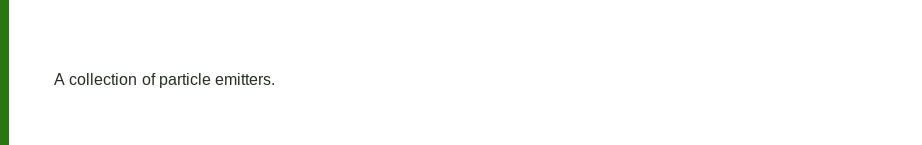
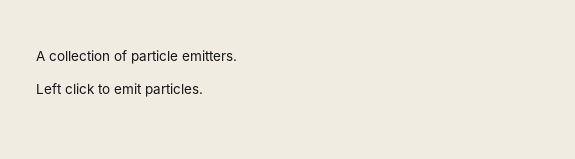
+ Left click to emit particles.

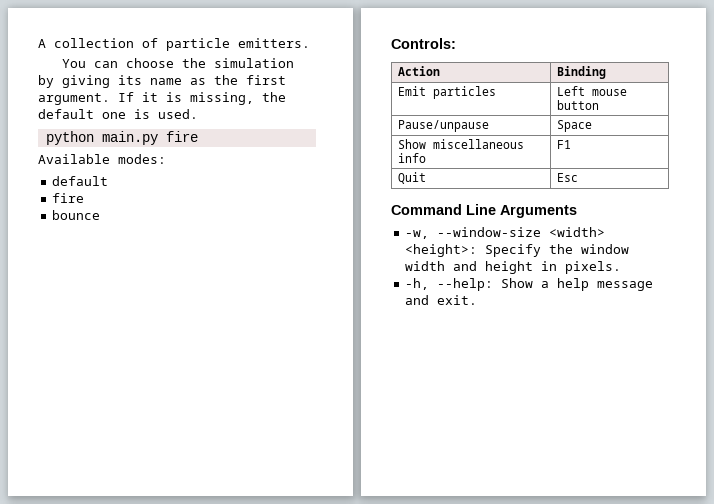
- Left click to emit particles.
+ You can choose the simulation by giving its name as the first argument. If it is missing, the default one is used.
+ python main.py fire
+ Available modes:
+ default
+ fire
+ bounce
+ Controls:
+ Action | Binding
+ Emit particles | Left mouse button
+ Pause/unpause | Space
+ Show miscellaneous info | F1
+ Quit | Esc
+ Command Line Arguments
+ -w, --window-size <width> <height>: Specify the window width and height in pixels.
+ -h, --help: Show a help message and exit.

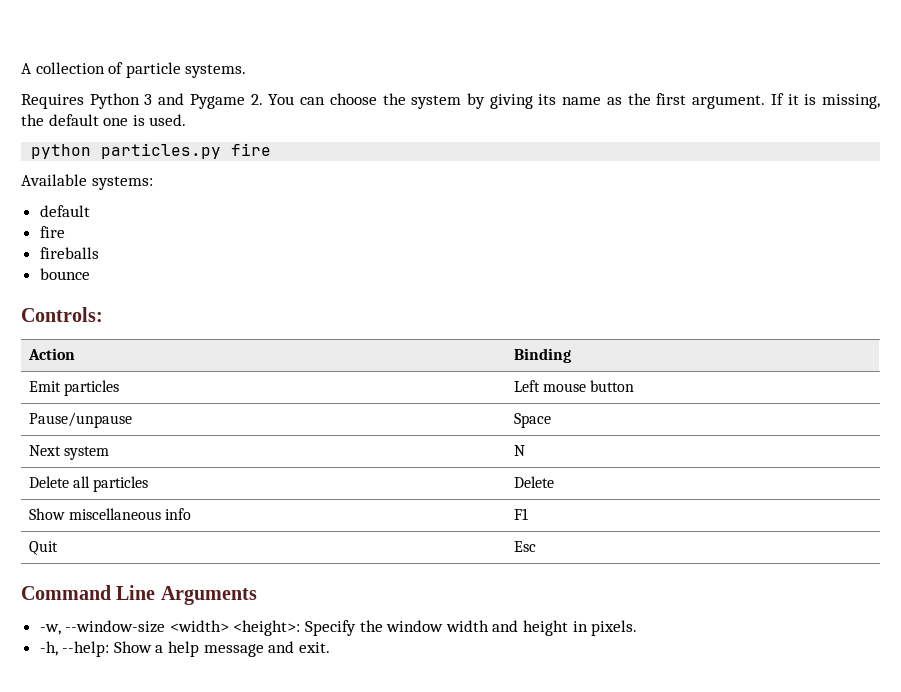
- A collection of particle emitters.
- You can choose the simulation by giving its name as the first argument.
+ A collection of particle systems.
+ Requires Python 3 and Pygame 2. You can choose the system by giving its name as the first argument.
- python main.py fire
+ python particles.py fire
- Available modes:
+ Available systems:
+ fireballs
+ Next system | N
+ Delete all particles | Delete

